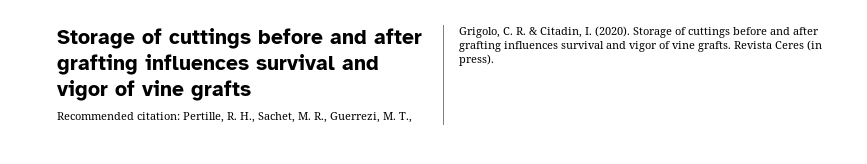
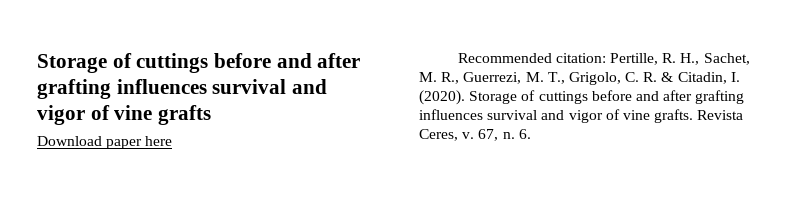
+ Download paper here
- Revista Ceres (in press).
+ Revista Ceres, v. 67, n. 6.

